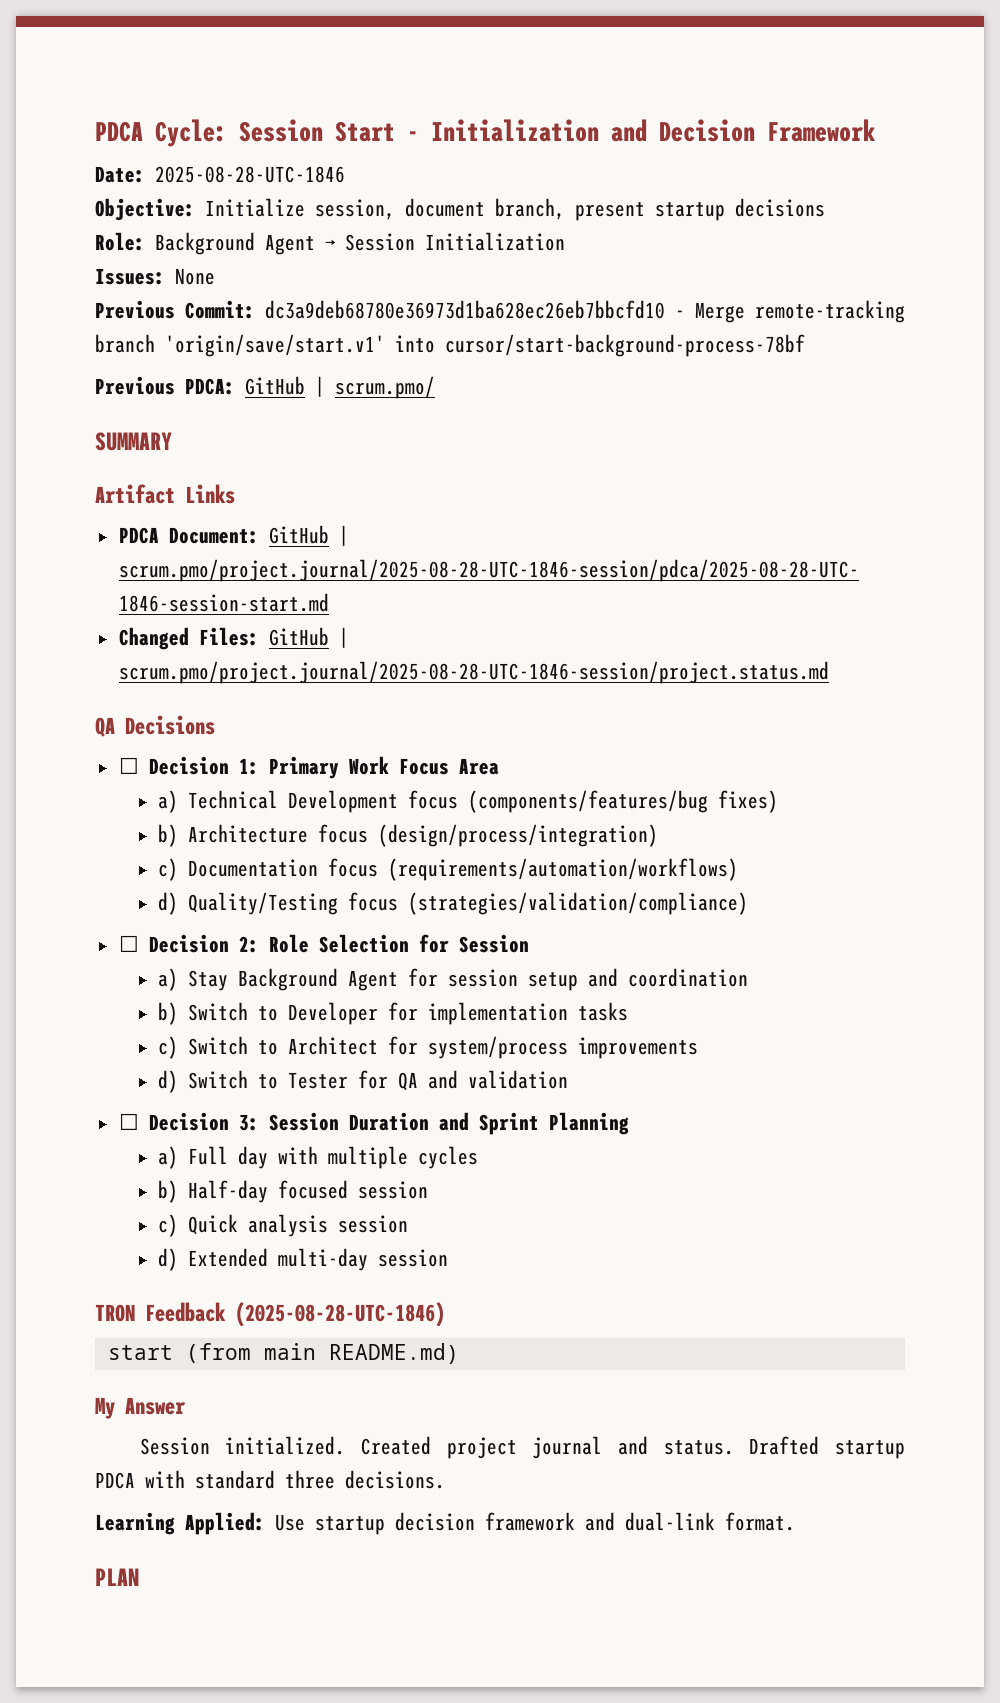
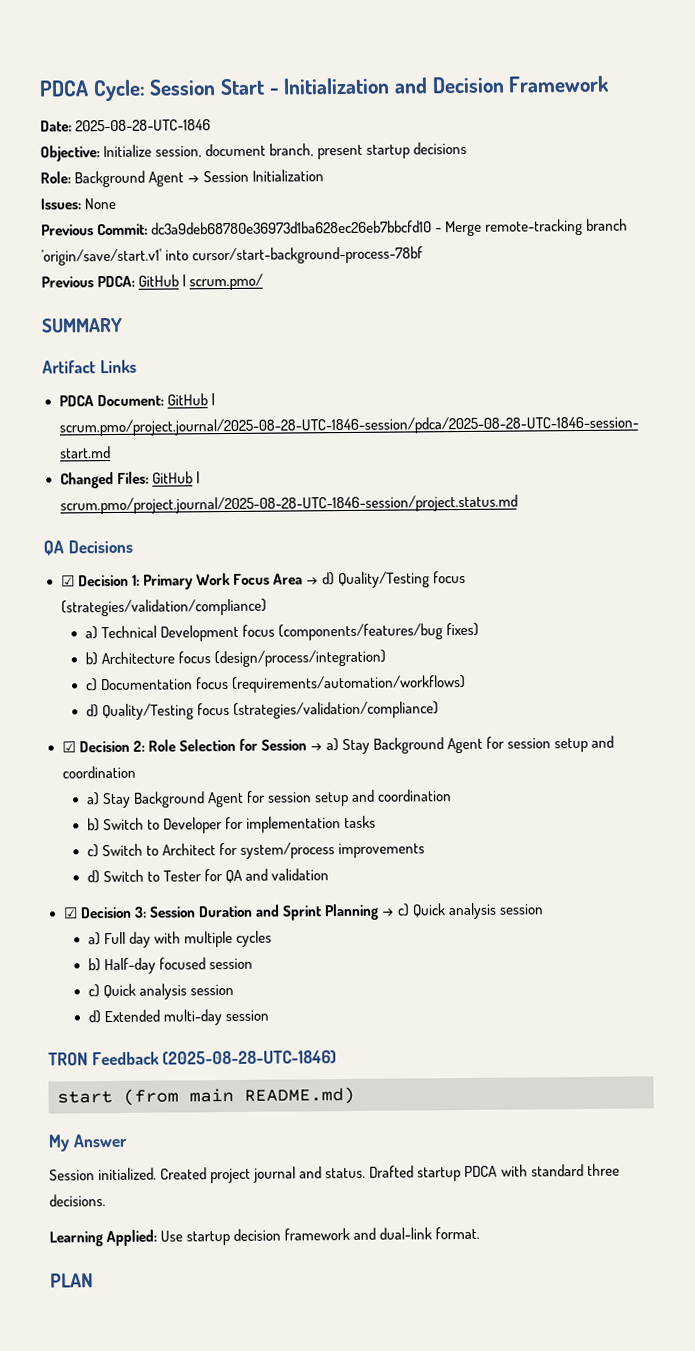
- ☐ Decision 1: Primary Work Focus Area
+ ☑ Decision 1: Primary Work Focus Area → d) Quality/Testing focus (strategies/validation/compliance)
- ☐ Decision 2: Role Selection for Session
+ ☑ Decision 2: Role Selection for Session → a) Stay Background Agent for session setup and coordination
- ☐ Decision 3: Session Duration and Sprint Planning
+ ☑ Decision 3: Session Duration and Sprint Planning → c) Quick analysis session

